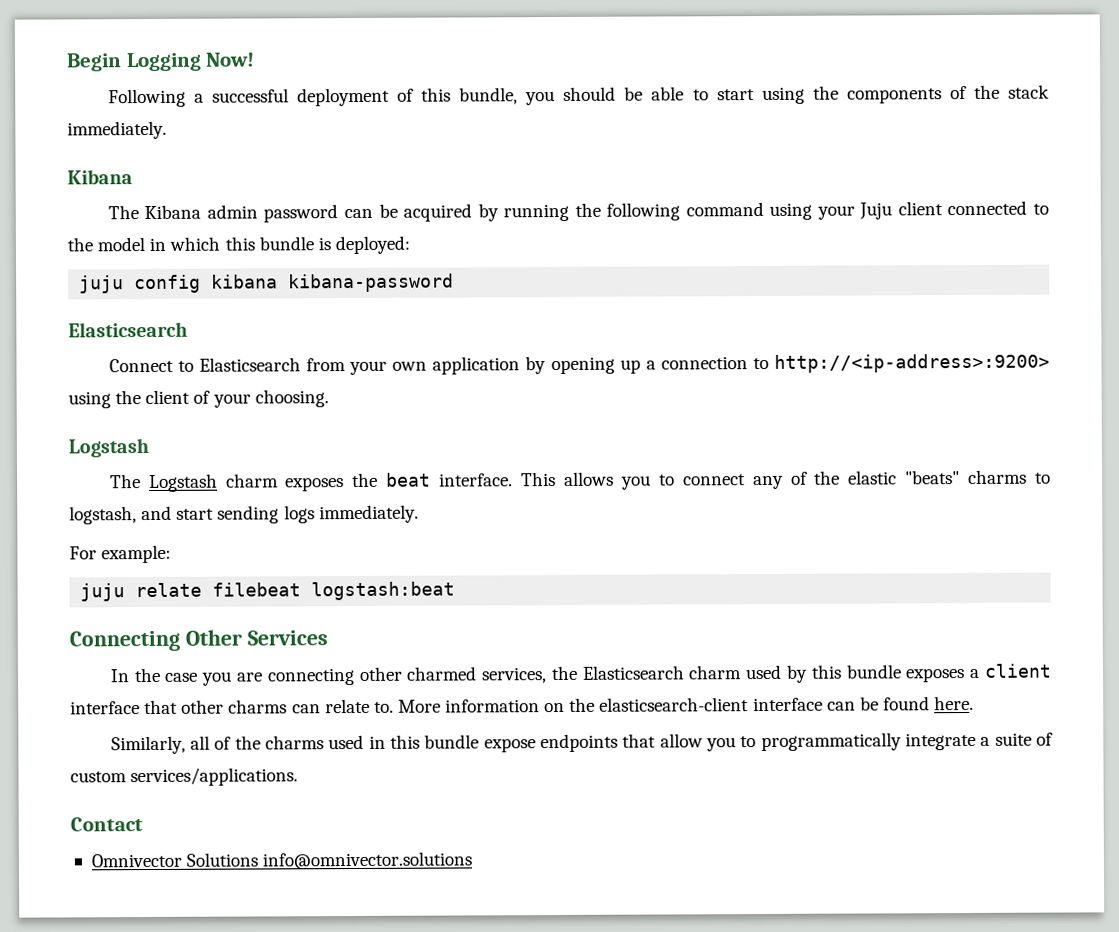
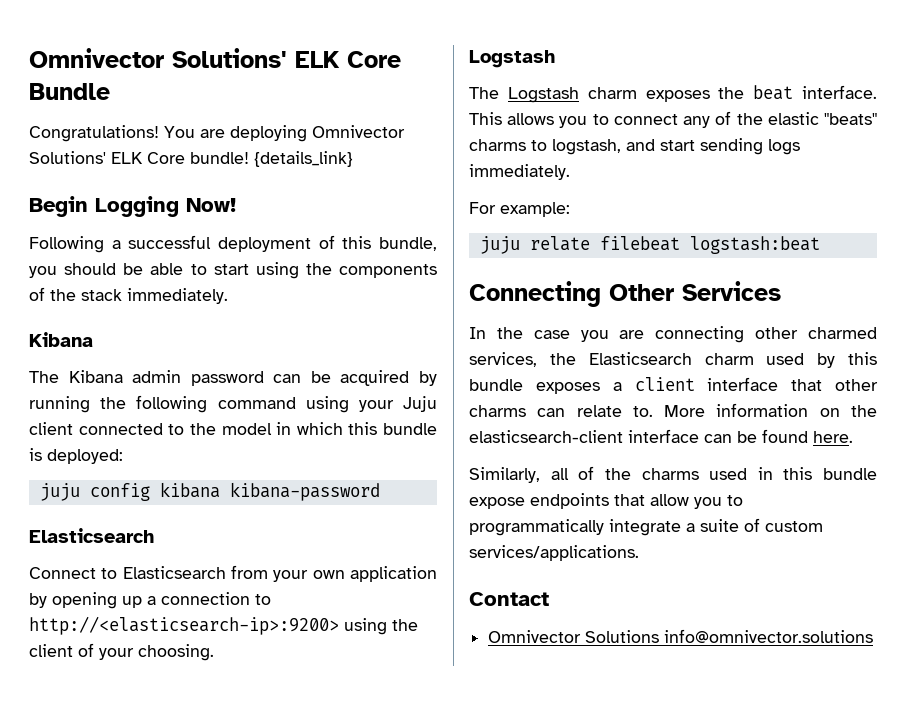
+ Omnivector Solutions' ELK Core Bundle
+ Congratulations! You are deploying Omnivector Solutions' ELK Core bundle! {details_link}
- Connect to Elasticsearch from your own application by opening up a connection to http://<ip-address>:9200> using the client of your choosing.
+ Connect to Elasticsearch from your own application by opening up a connection to http://<elasticsearch-ip>:9200> using the client of your choosing.

